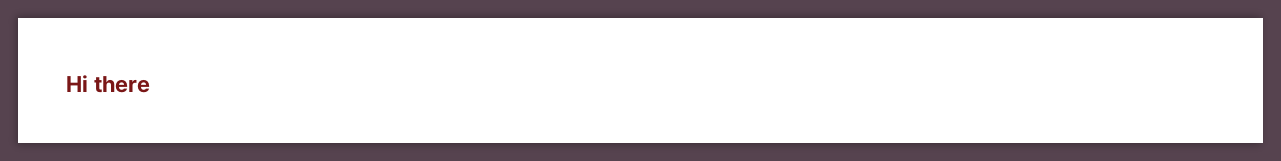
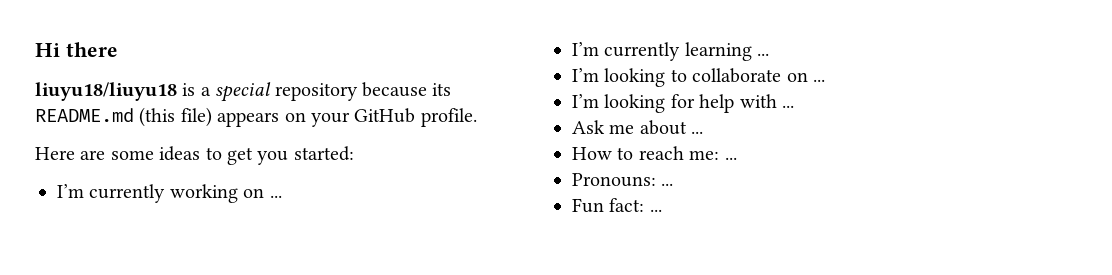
+ liuyu18/liuyu18 is a special repository because its README.md (this file) appears on your GitHub profile.
+ Here are some ideas to get you started:
+ I’m currently working on ...
+ I’m currently learning ...
+ I’m looking to collaborate on ...
+ I’m looking for help with ...
+ Ask me about ...
+ How to reach me: ...
+ Pronouns: ...
+ Fun fact: ...

